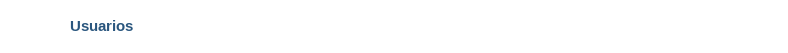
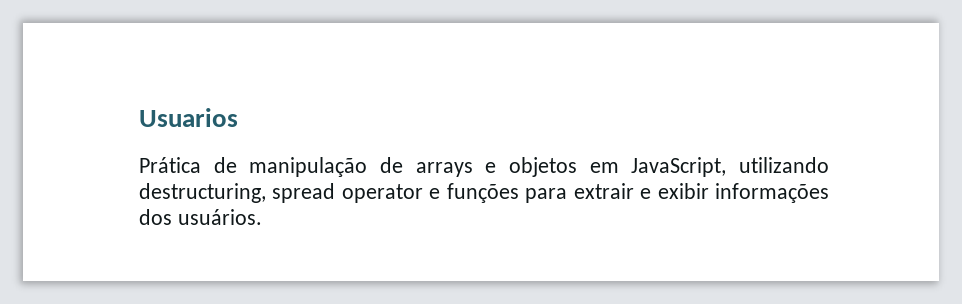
+ Prática de manipulação de arrays e objetos em JavaScript, utilizando destructuring, spread operator e funções para extrair e exibir informações dos usuários.

